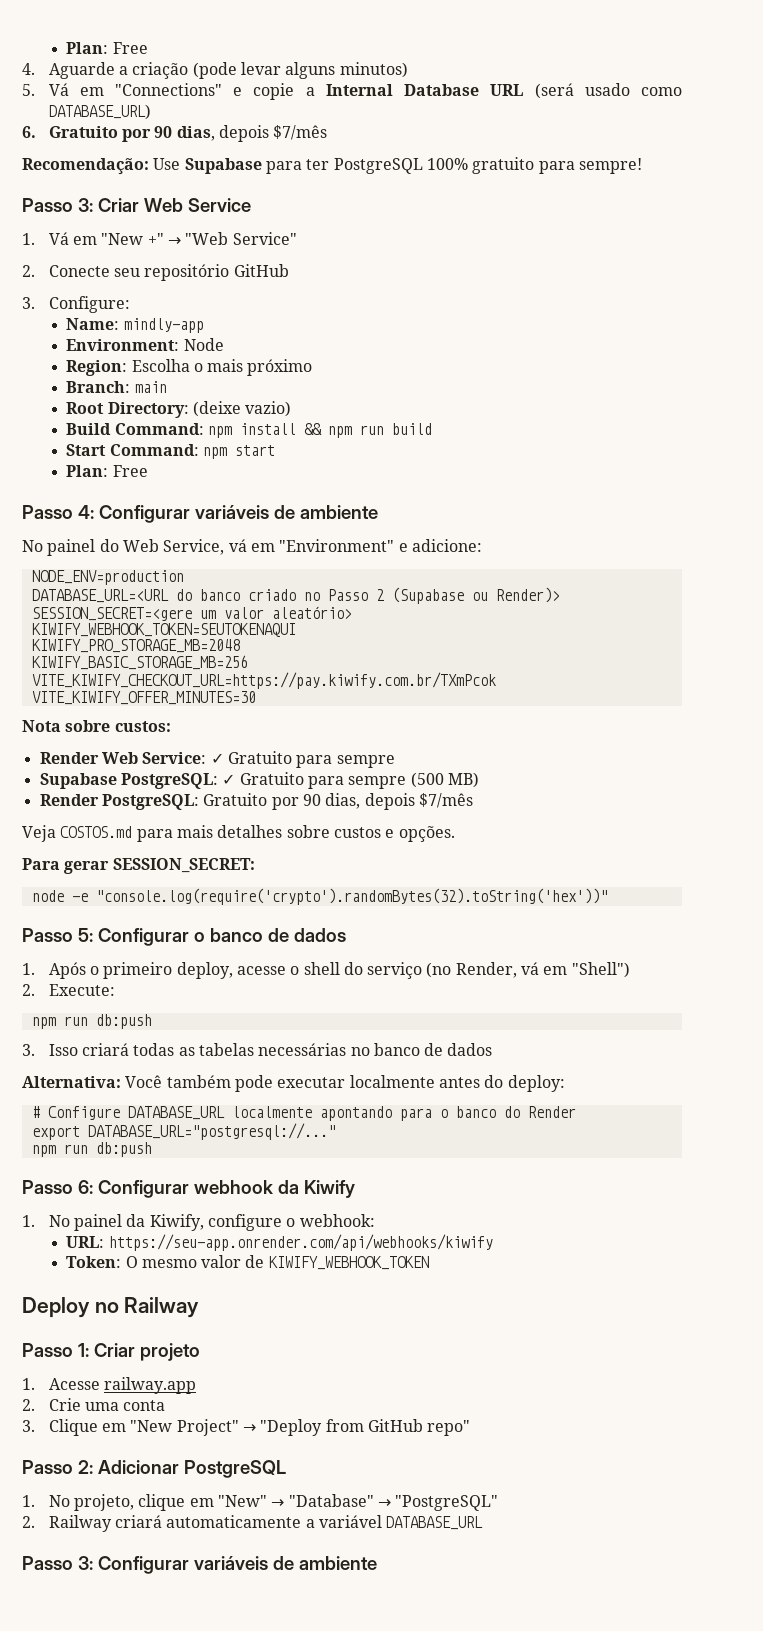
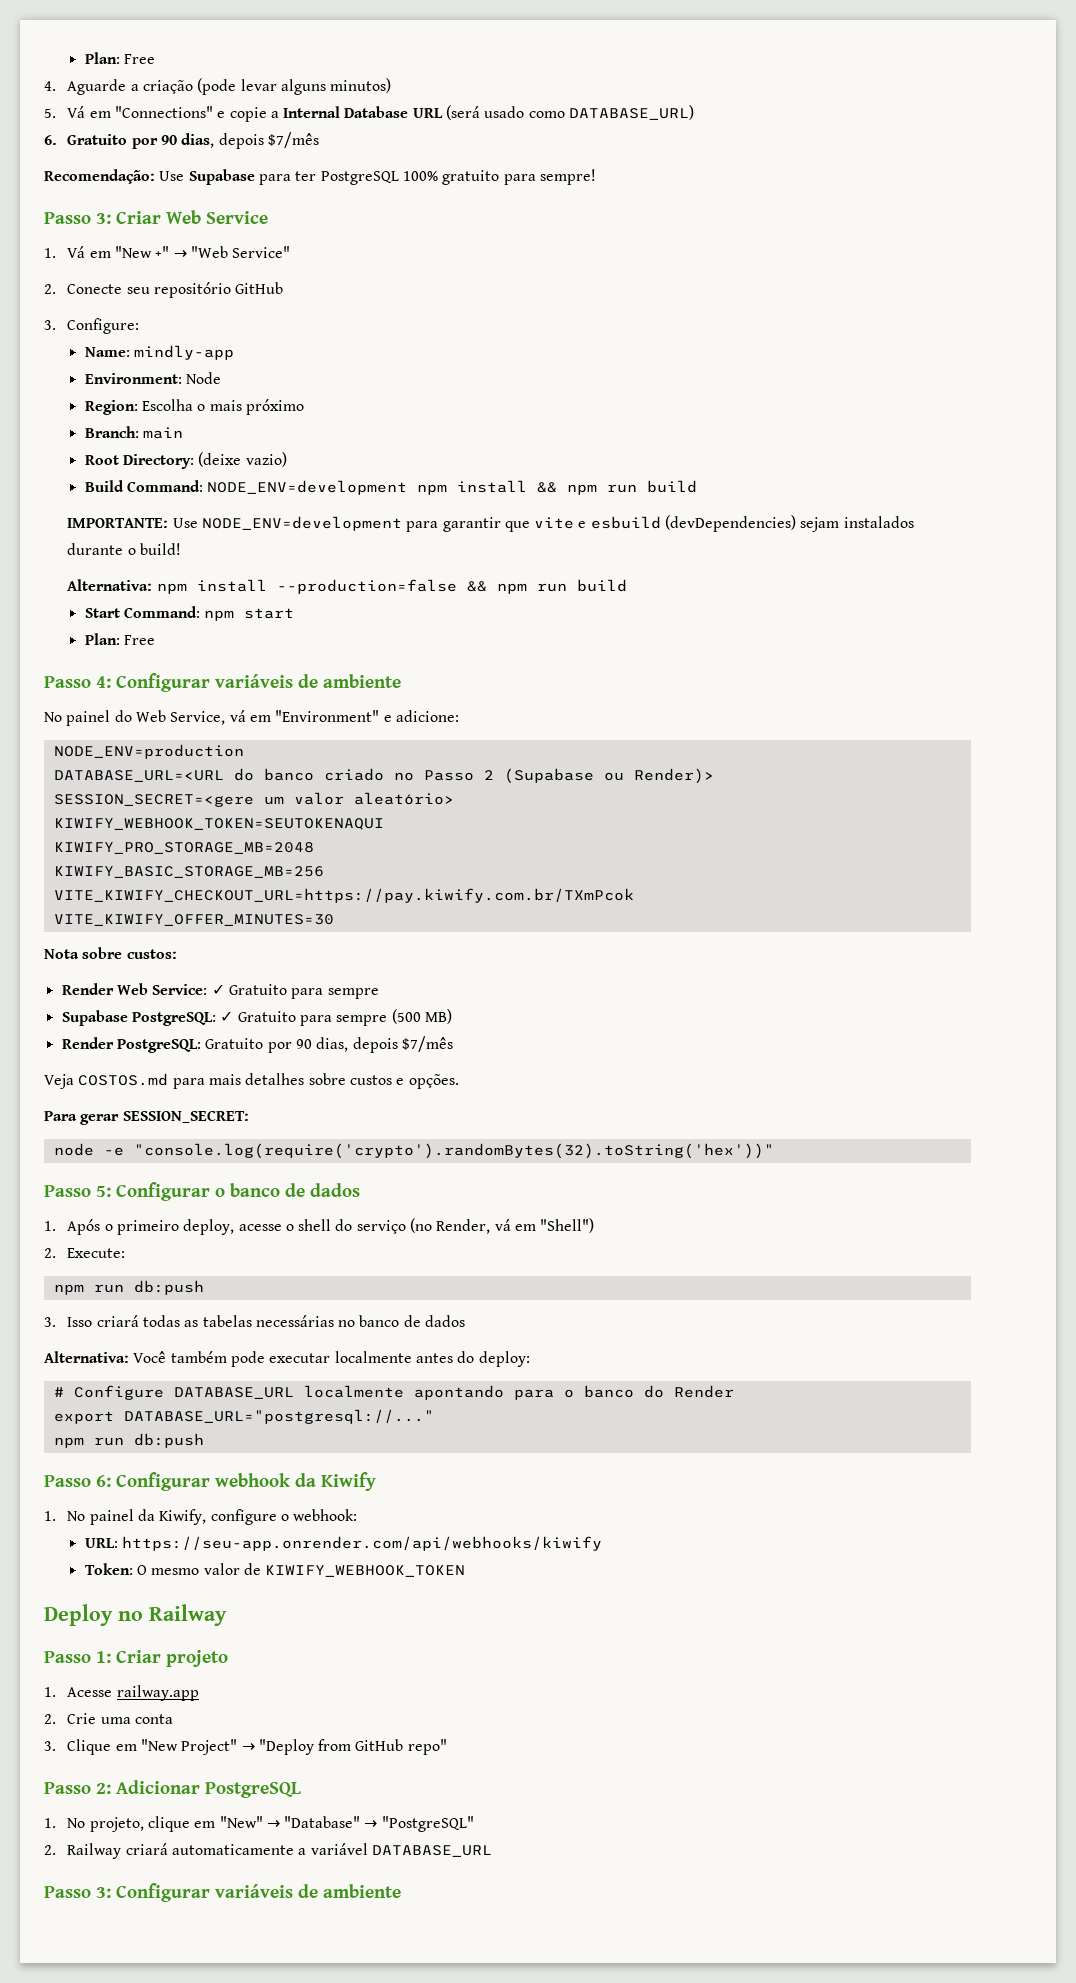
- Build Command: npm install && npm run build
+ Build Command: NODE_ENV=development npm install && npm run build
+ IMPORTANTE: Use NODE_ENV=development para garantir que vite e esbuild (devDependencies) sejam instalados durante o build!
+ Alternativa: npm install --production=false && npm run build

